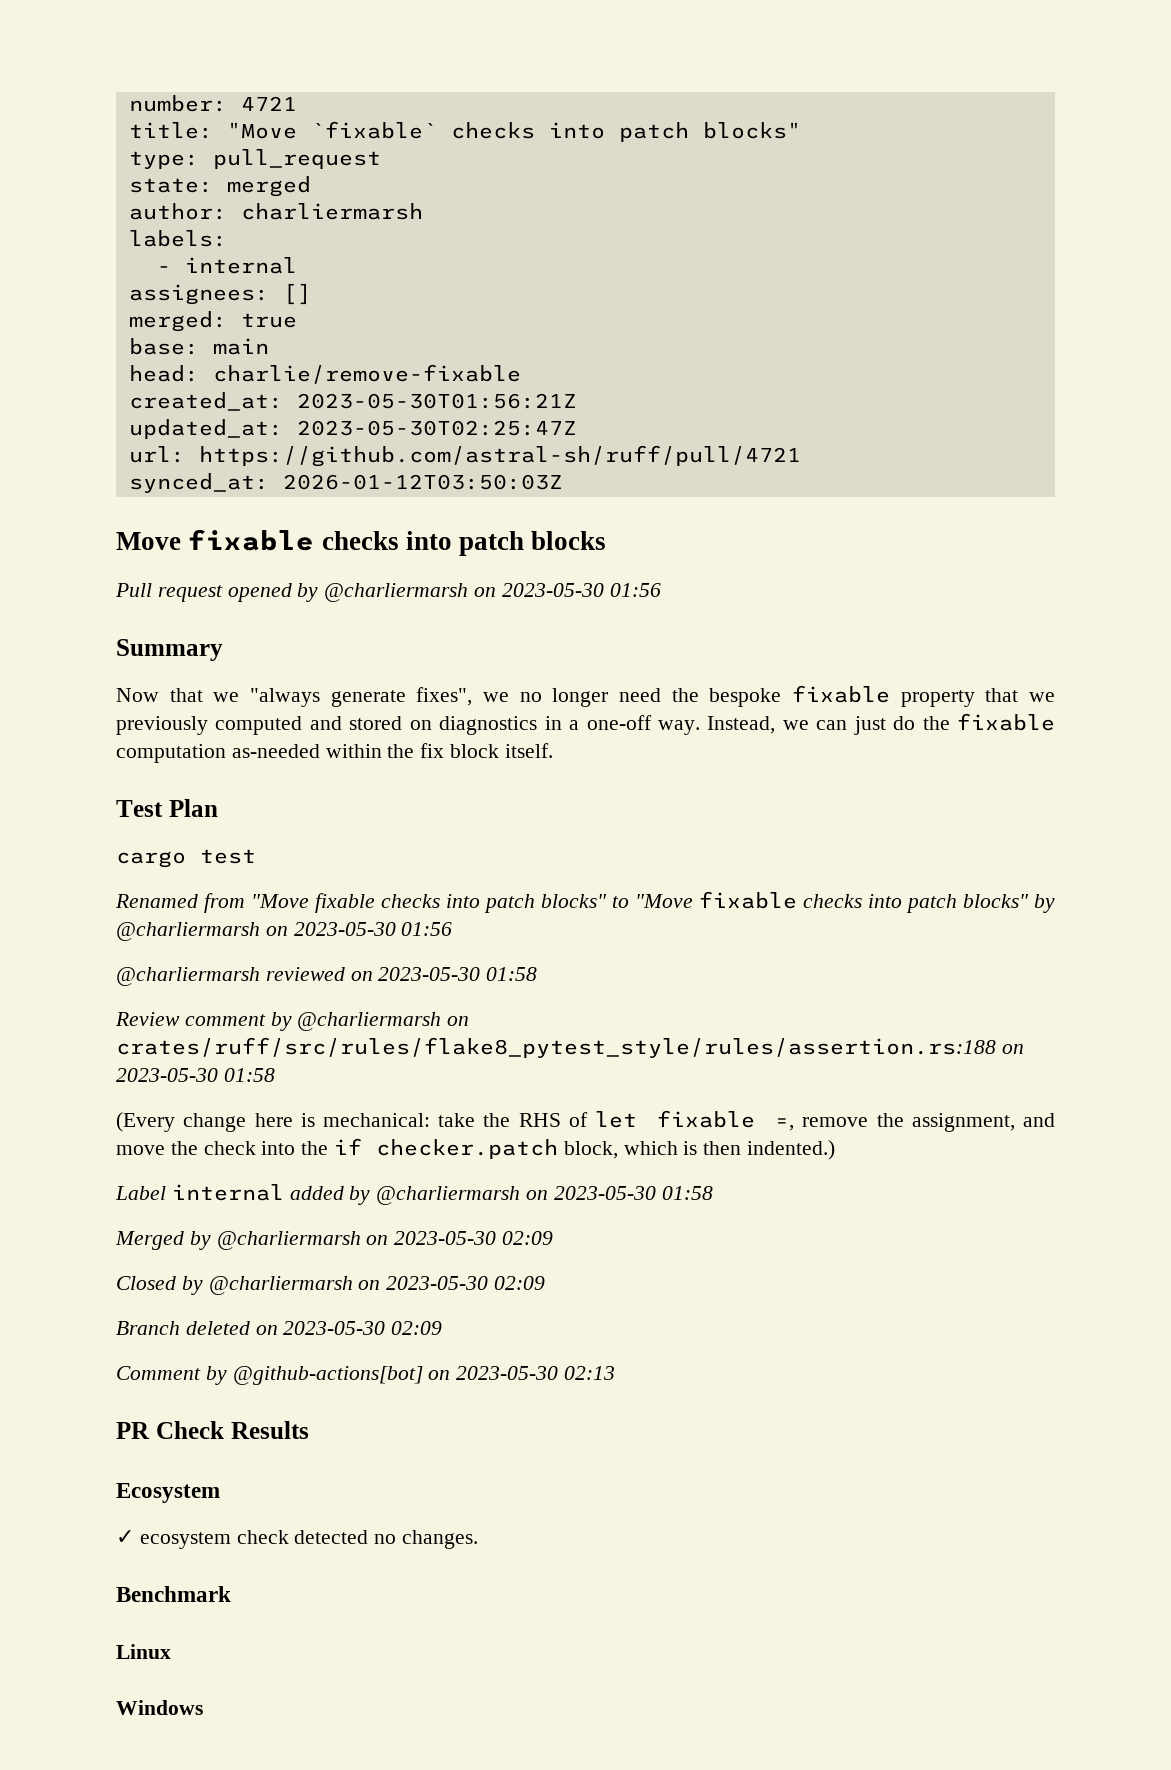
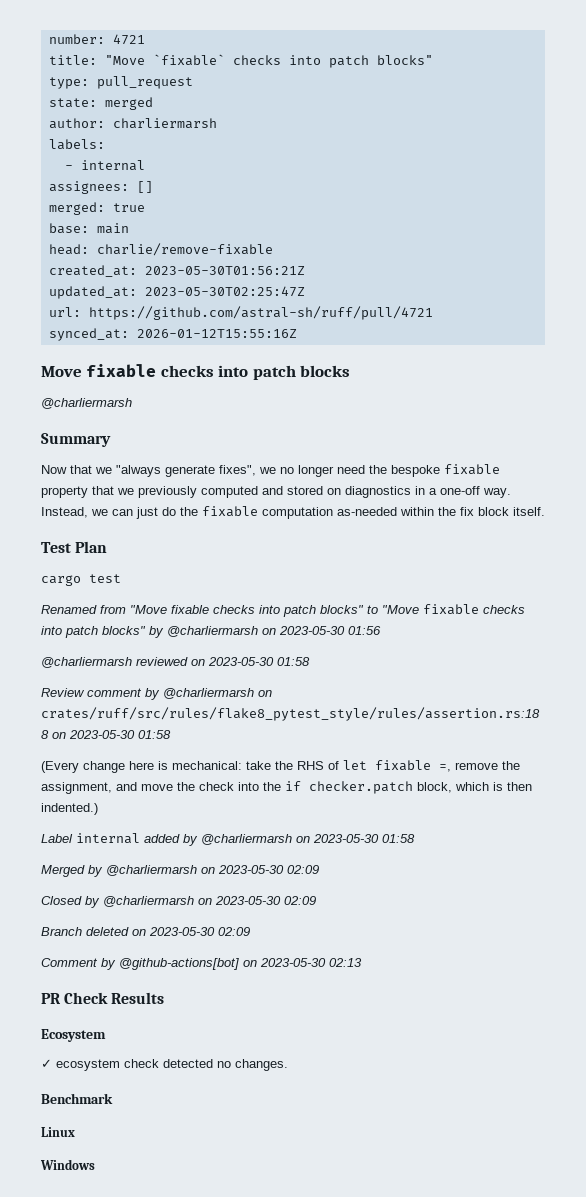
- synced_at: 2026-01-12T03:50:03Z
+ synced_at: 2026-01-12T15:55:16Z
  Move fixable checks into patch blocks
- Pull request opened by @charliermarsh on 2023-05-30 01:56
+ @charliermarsh

